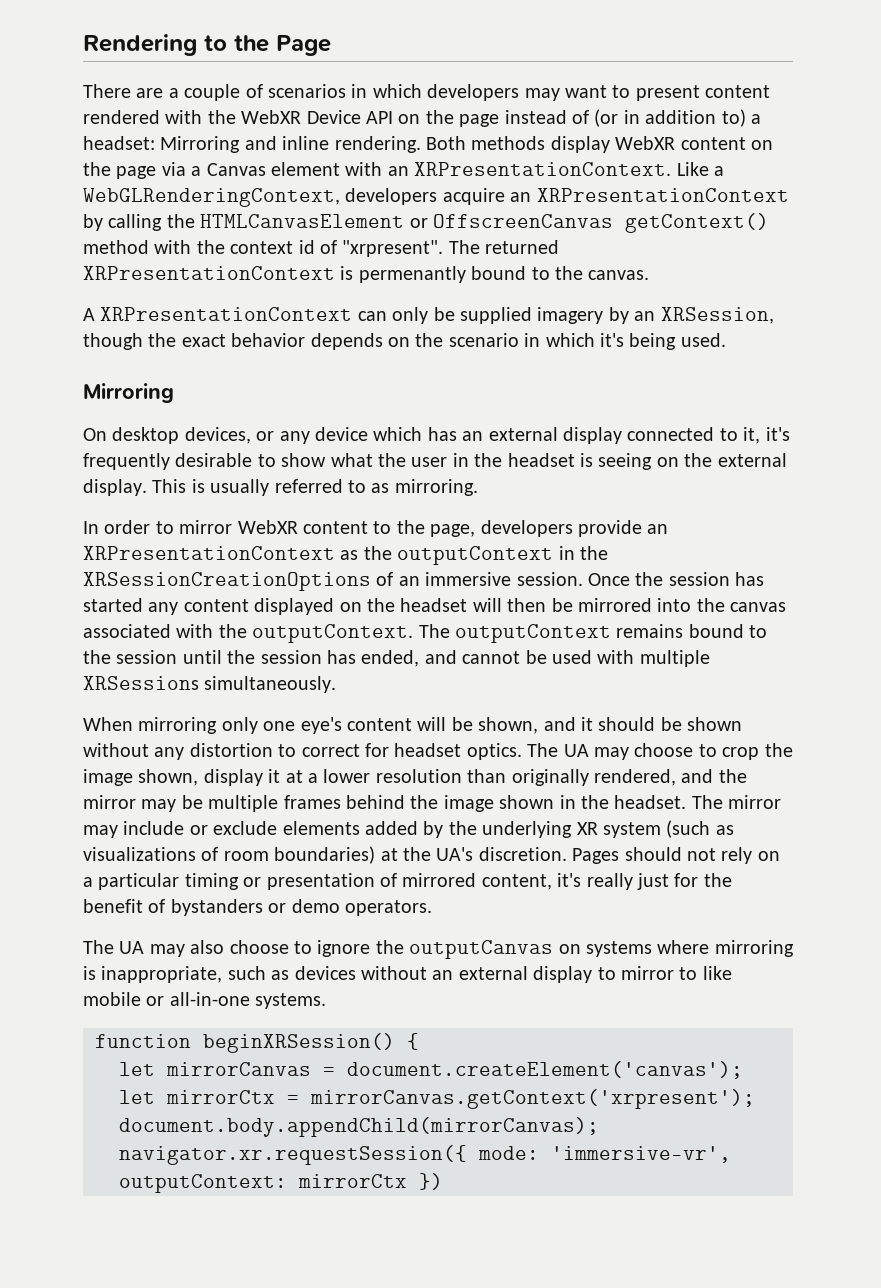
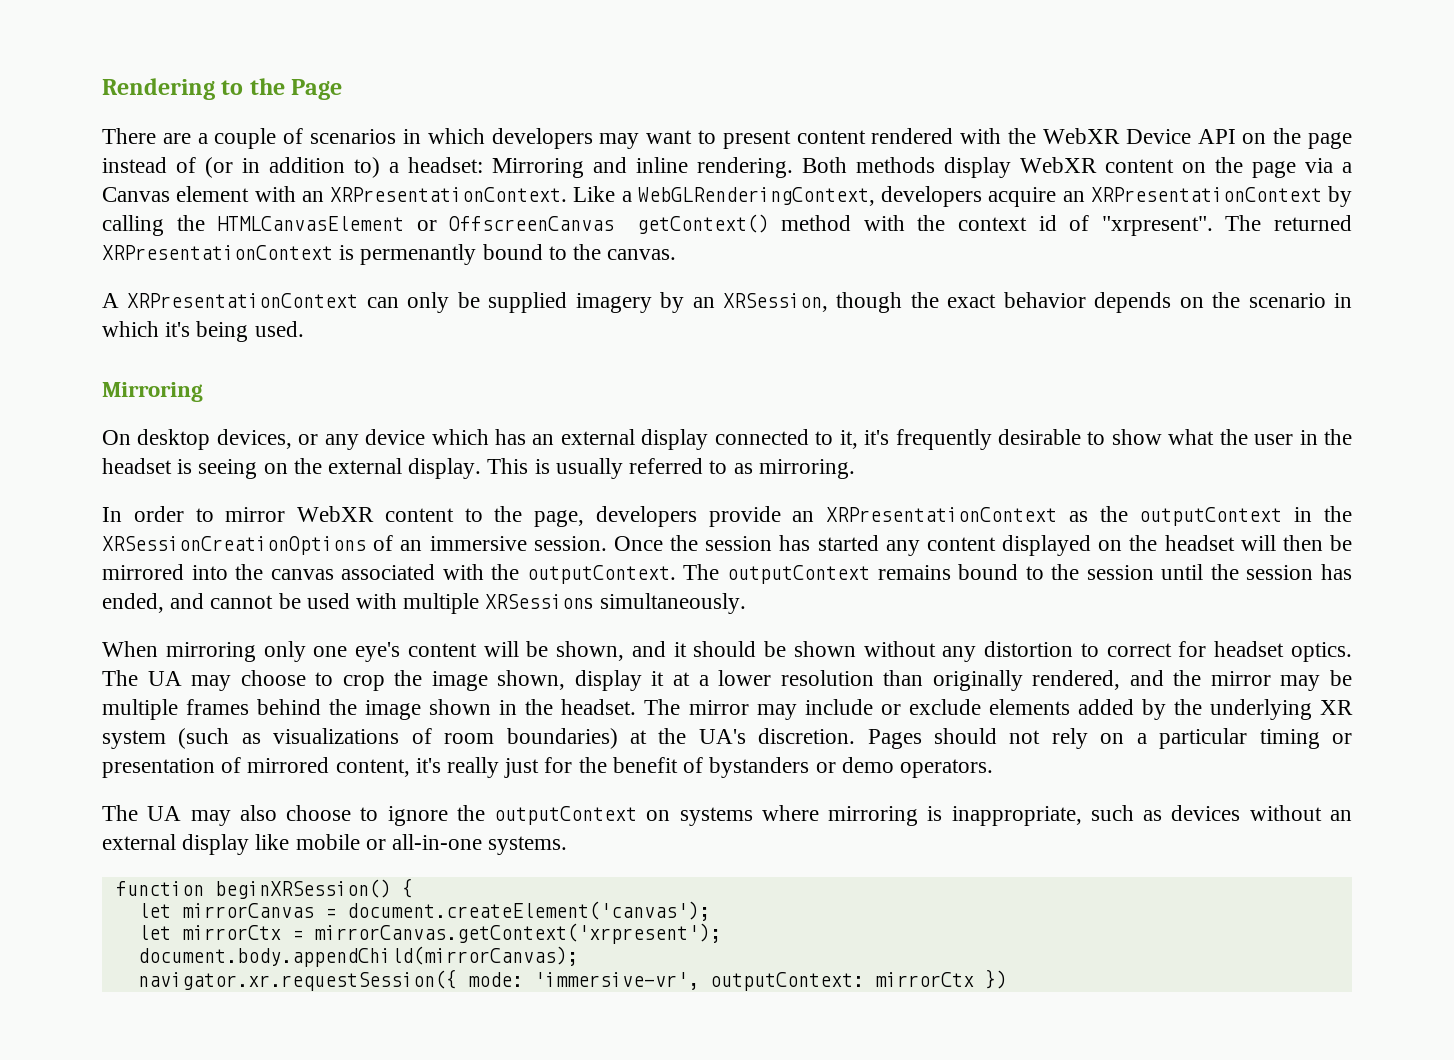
- The UA may also choose to ignore the outputCanvas on systems where mirroring is inappropriate, such as devices without an external display to mirror to like mobile or all-in-one systems.
+ The UA may also choose to ignore the outputContext on systems where mirroring is inappropriate, such as devices without an external display like mobile or all-in-one systems.

